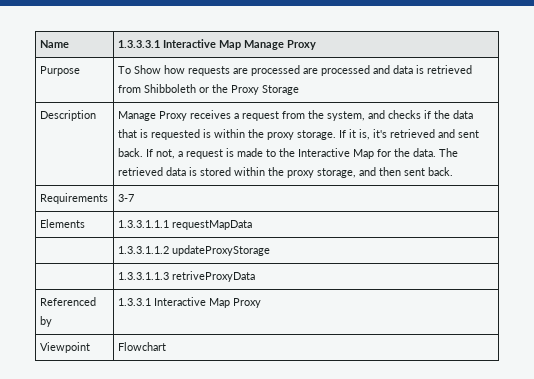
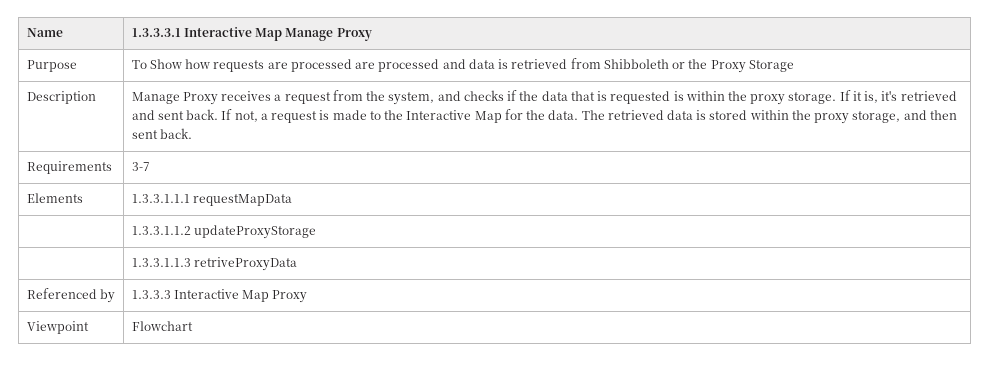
- Referenced by | 1.3.3.1 Interactive Map Proxy
+ Referenced by | 1.3.3.3 Interactive Map Proxy

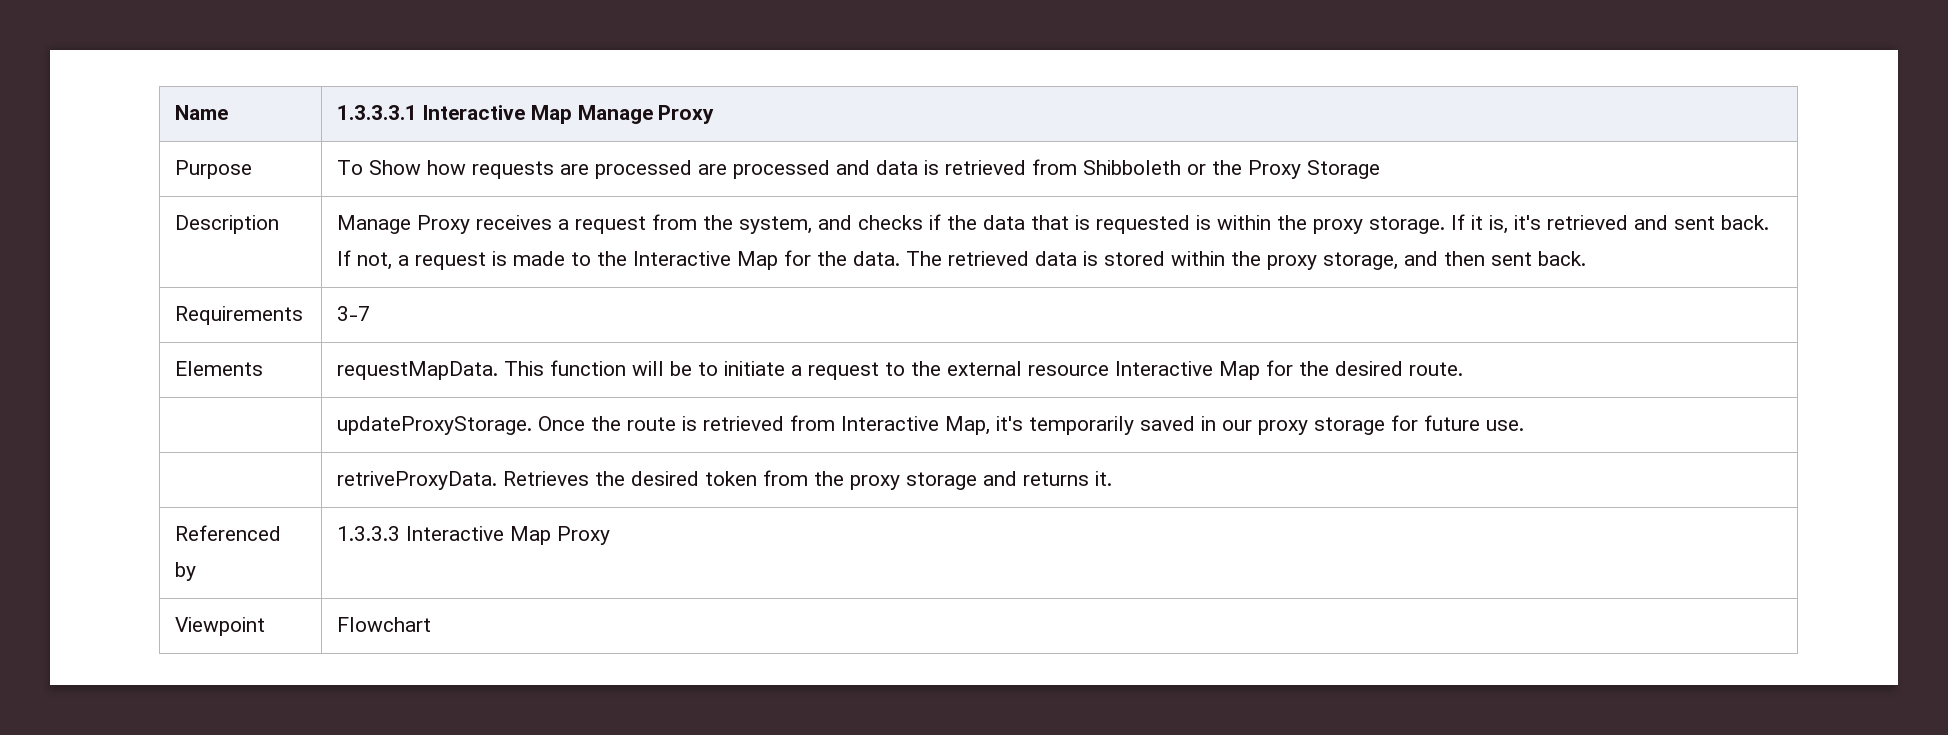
- Elements | 1.3.3.1.1.1 requestMapData
- | 1.3.3.1.1.2 updateProxyStorage
- | 1.3.3.1.1.3 retriveProxyData
+ Elements | requestMapData. This function will be to initiate a request to the external resource Interactive Map for the desired route.
+ | updateProxyStorage. Once the route is retrieved from Interactive Map, it's temporarily saved in our proxy storage for future use.
+ | retriveProxyData. Retrieves the desired token from the proxy storage and returns it.

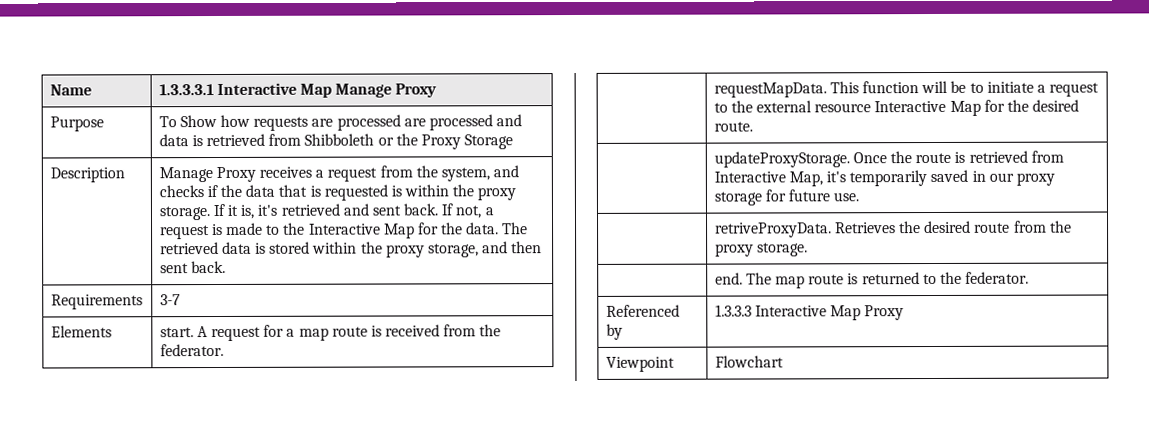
- Elements | requestMapData. This function will be to initiate a request to the external resource Interactive Map for the desired route.
+ Elements | start. A request for a map route is received from the federator.
+ | requestMapData. This function will be to initiate a request to the external resource Interactive Map for the desired route.
- | retriveProxyData. Retrieves the desired token from the proxy storage and returns it.
+ | retriveProxyData. Retrieves the desired route from the proxy storage.
+ | end. The map route is returned to the federator.

